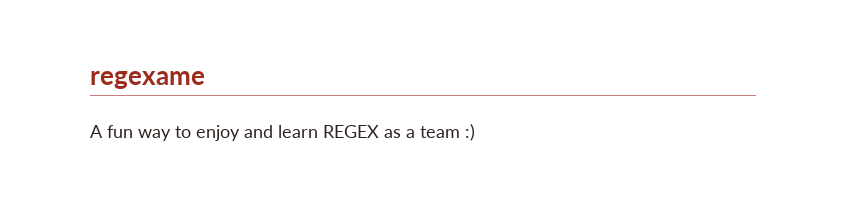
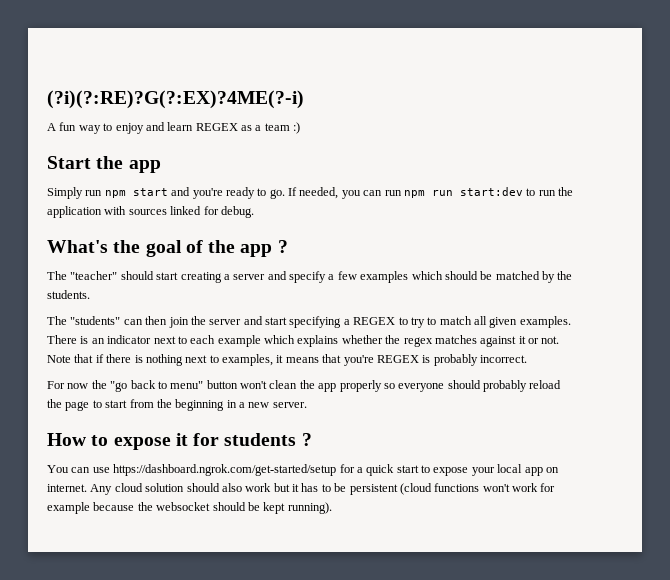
- regexame
+ (?i)(?:RE)?G(?:EX)?4ME(?-i)
+ Start the app
+ Simply run npm start and you're ready to go. If needed, you can run npm run start:dev to run the application with sources linked for debug.
+ What's the goal of the app ?
+ The "teacher" should start creating a server and specify a few examples which should be matched by the students.
+ The "students" can then join the server and start specifying a REGEX to try to match all given examples. There is an indicator next to each example which explains whether the regex matches against it or not. Note that if there is nothing next to examples, it means that you're REGEX is probably incorrect.
+ For now the "go back to menu" button won't clean the app properly so everyone should probably reload the page to start from the beginning in a new server.
+ How to expose it for students ?
+ You can use https://dashboard.ngrok.com/get-started/setup for a quick start to expose your local app on internet. Any cloud solution should also work but it has to be persistent (cloud functions won't work for example because the websocket should be kept running).

